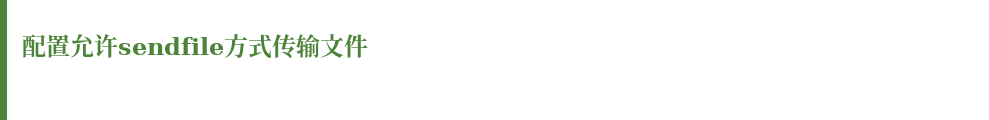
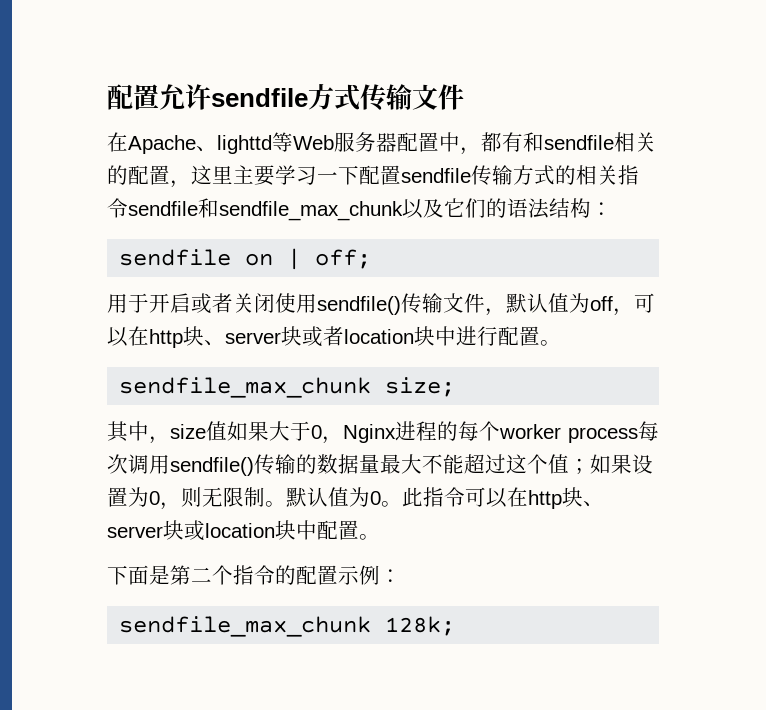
+ 在Apache、lighttd等Web服务器配置中，都有和sendfile相关的配置，这里主要学习一下配置sendfile传输方式的相关指令sendfile和sendfile_max_chunk以及它们的语法结构：
+ sendfile on | off;
+ 用于开启或者关闭使用sendfile()传输文件，默认值为off，可以在http块、server块或者location块中进行配置。
+ sendfile_max_chunk size;
+ 其中，size值如果大于0，Nginx进程的每个worker process每次调用sendfile()传输的数据量最大不能超过这个值；如果设置为0，则无限制。默认值为0。此指令可以在http块、server块或location块中配置。
+ 下面是第二个指令的配置示例：
+ sendfile_max_chunk 128k;

